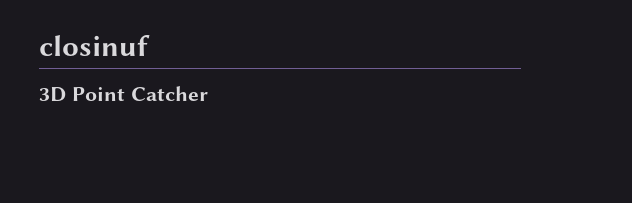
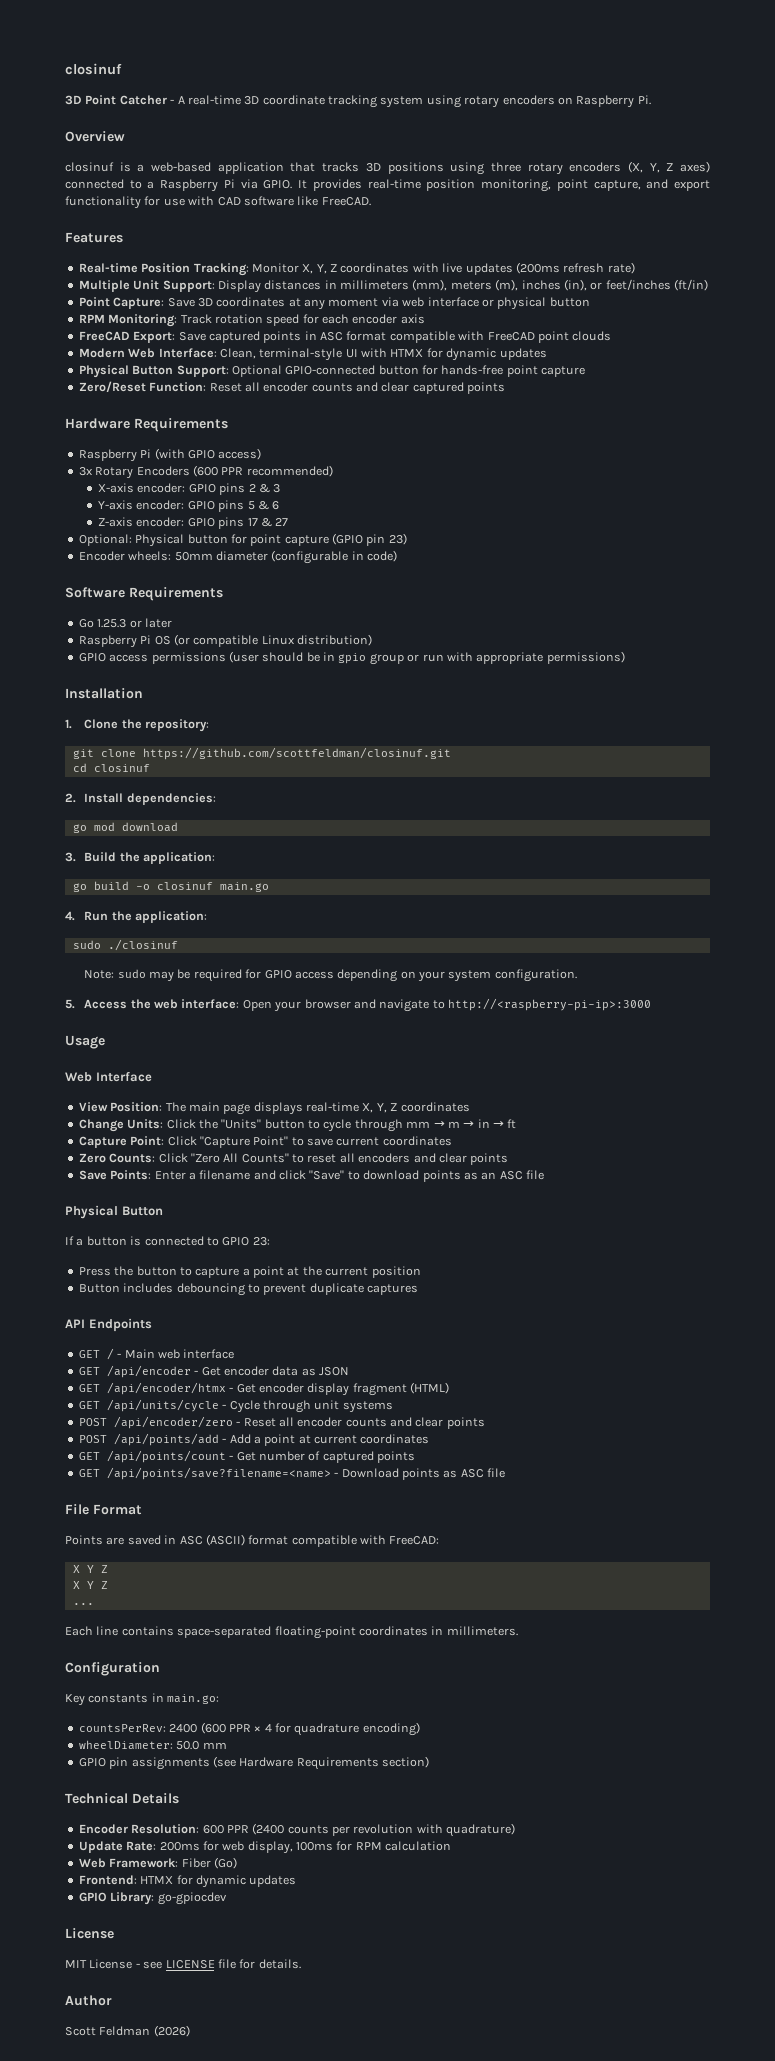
- 3D Point Catcher
+ 3D Point Catcher - A real-time 3D coordinate tracking system using rotary encoders on Raspberry Pi.
+ Overview
+ closinuf is a web-based application that tracks 3D positions using three rotary encoders (X, Y, Z axes) connected to a Raspberry Pi via GPIO. It provides real-time position monitoring, point capture, and export functionality for use with CAD software like FreeCAD.
+ Features
+ Real-time Position Tracking: Monitor X, Y, Z coordinates with live updates (200ms refresh rate)
+ Multiple Unit Support: Display distances in millimeters (mm), meters (m), inches (in), or feet/inches (ft/in)
+ Point Capture: Save 3D coordinates at any moment via web interface or physical button
+ RPM Monitoring: Track rotation speed for each encoder axis
+ FreeCAD Export: Save captured points in ASC format compatible with FreeCAD point clouds
+ Modern Web Interface: Clean, terminal-style UI with HTMX for dynamic updates
+ Physical Button Support: Optional GPIO-connected button for hands-free point capture
+ Zero/Reset Function: Reset all encoder counts and clear captured points
+ Hardware Requirements
+ Raspberry Pi (with GPIO access)
+ 3x Rotary Encoders (600 PPR recommended)
+ X-axis encoder: GPIO pins 2 & 3
+ Y-axis encoder: GPIO pins 5 & 6
+ Z-axis encoder: GPIO pins 17 & 27
+ Optional: Physical button for point capture (GPIO pin 23)
+ Encoder wheels: 50mm diameter (configurable in code)
+ Software Requirements
+ Go 1.25.3 or later
+ Raspberry Pi OS (or compatible Linux distribution)
+ GPIO access permissions (user should be in gpio group or run with appropriate permissions)
+ Installation
+ 1. Clone the repository:
+ git clone https://github.com/scottfeldman/closinuf.git
+ cd closinuf
+ 2. Install dependencies:
+ go mod download
+ 3. Build the application:
+ go build -o closinuf main.go
+ 4. Run the application:
+ sudo ./closinuf
+ Note: sudo may be required for GPIO access depending on your system configuration.
+ 5. Access the web interface: Open your browser and navigate to http://<raspberry-pi-ip>:3000
+ Usage
+ Web Interface
+ View Position: The main page displays real-time X, Y, Z coordinates
+ Change Units: Click the "Units" button to cycle through mm → m → in → ft
+ Capture Point: Click "Capture Point" to save current coordinates
+ Zero Counts: Click "Zero All Counts" to reset all encoders and clear points
+ Save Points: Enter a filename and click "Save" to download points as an ASC file
+ Physical Button
+ If a button is connected to GPIO 23:
+ Press the button to capture a point at the current position
+ Button includes debouncing to prevent duplicate captures
+ API Endpoints
+ GET / - Main web interface
+ GET /api/encoder - Get encoder data as JSON
+ GET /api/encoder/htmx - Get encoder display fragment (HTML)
+ GET /api/units/cycle - Cycle through unit systems
+ POST /api/encoder/zero - Reset all encoder counts and clear points
+ POST /api/points/add - Add a point at current coordinates
+ GET /api/points/count - Get number of captured points
+ GET /api/points/save?filename=<name> - Download points as ASC file
+ File Format
+ Points are saved in ASC (ASCII) format compatible with FreeCAD:
+ X Y Z
+ X Y Z
+ ...
+ Each line contains space-separated floating-point coordinates in millimeters.
+ Configuration
+ Key constants in main.go:
+ countsPerRev: 2400 (600 PPR × 4 for quadrature encoding)
+ wheelDiameter: 50.0 mm
+ GPIO pin assignments (see Hardware Requirements section)
+ Technical Details
+ Encoder Resolution: 600 PPR (2400 counts per revolution with quadrature)
+ Update Rate: 200ms for web display, 100ms for RPM calculation
+ Web Framework: Fiber (Go)
+ Frontend: HTMX for dynamic updates
+ GPIO Library: go-gpiocdev
+ License
+ MIT License - see LICENSE file for details.
+ Author
+ Scott Feldman (2026)

